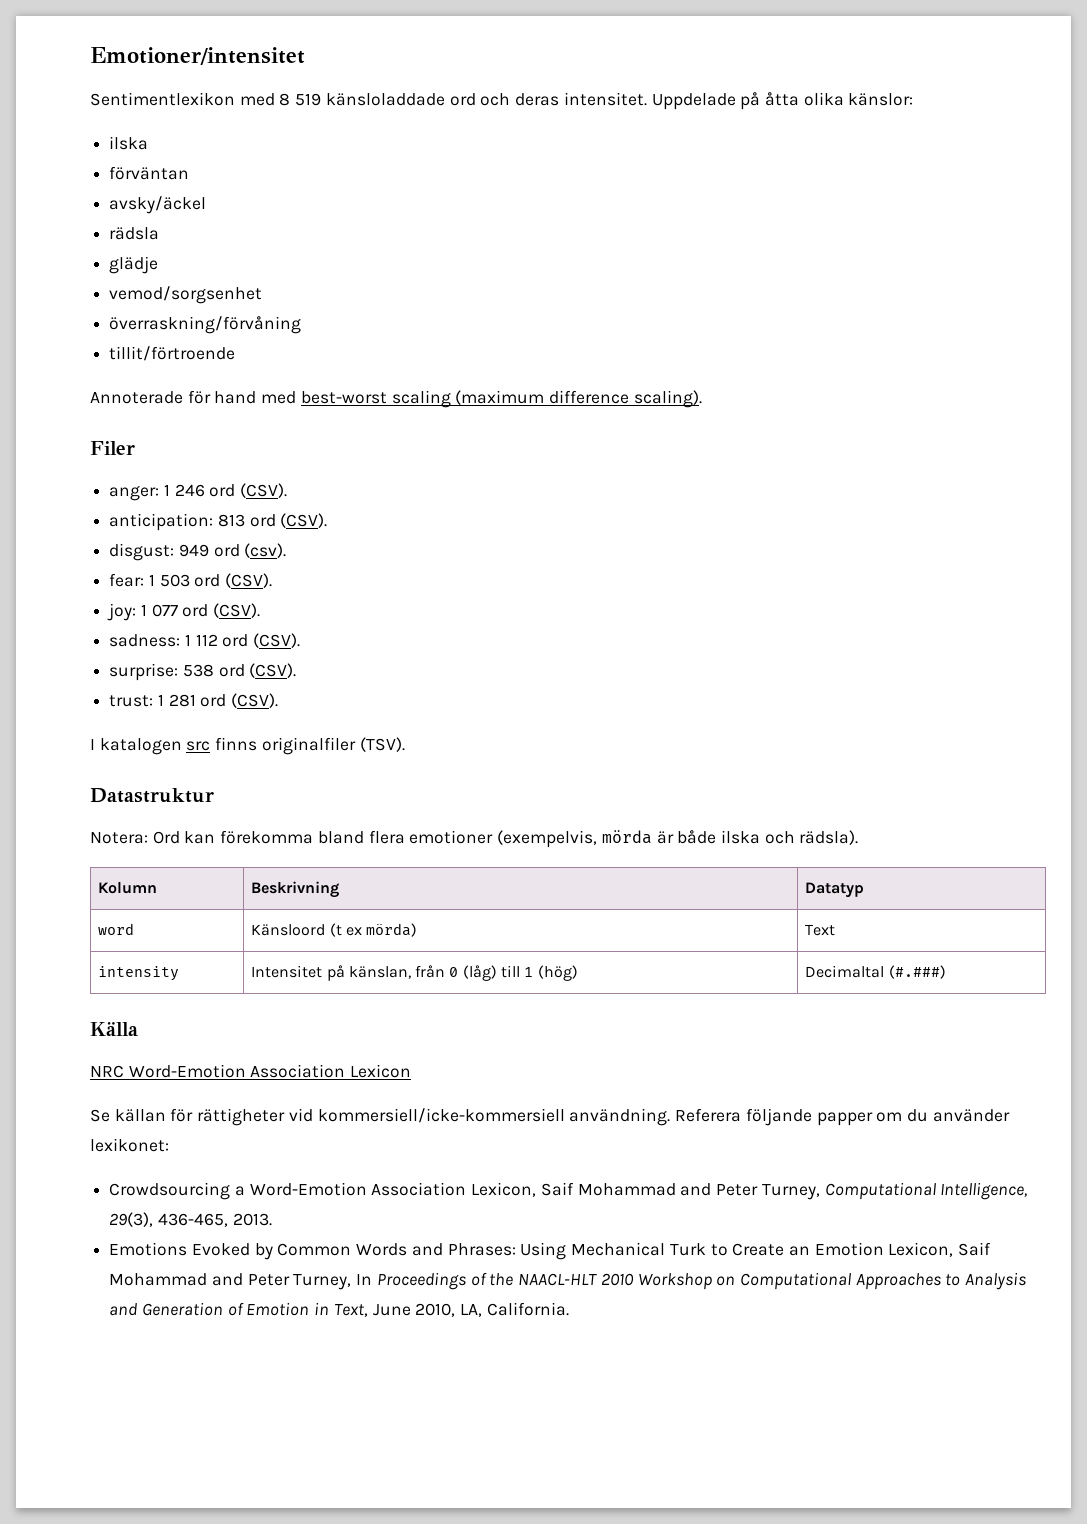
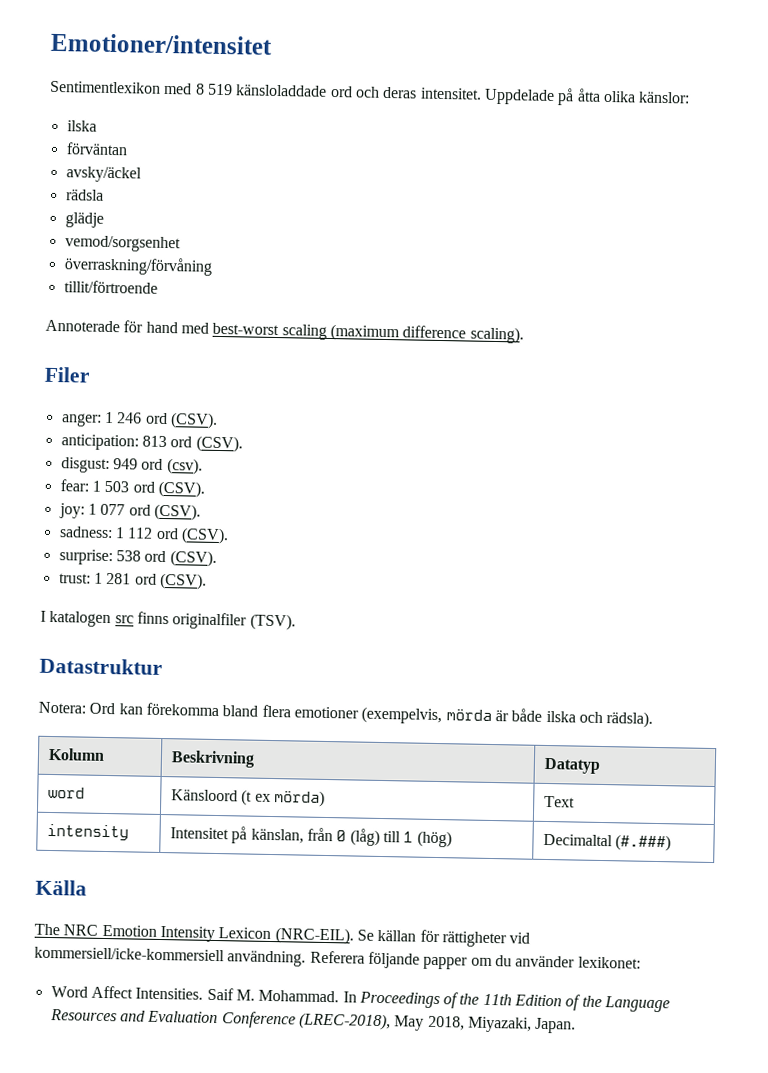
- NRC Word-Emotion Association Lexicon
- Se källan för rättigheter vid kommersiell/icke-kommersiell användning.
+ The NRC Emotion Intensity Lexicon (NRC-EIL). Se källan för rättigheter vid kommersiell/icke-kommersiell användning.
- Crowdsourcing a Word-Emotion Association Lexicon, Saif Mohammad and Peter Turney, Computational Intelligence, 29(3), 436-465, 2013.
- Emotions Evoked by Common Words and Phrases: Using Mechanical Turk to Create an Emotion Lexicon, Saif Mohammad and Peter Turney, In Proceedings of the NAACL-HLT 2010 Workshop on Computational Approaches to Analysis and Generation of Emotion in Text, June 2010, LA, California.
+ Word Affect Intensities. Saif M. Mohammad. In Proceedings of the 11th Edition of the Language Resources and Evaluation Conference (LREC-2018), May 2018, Miyazaki, Japan.

